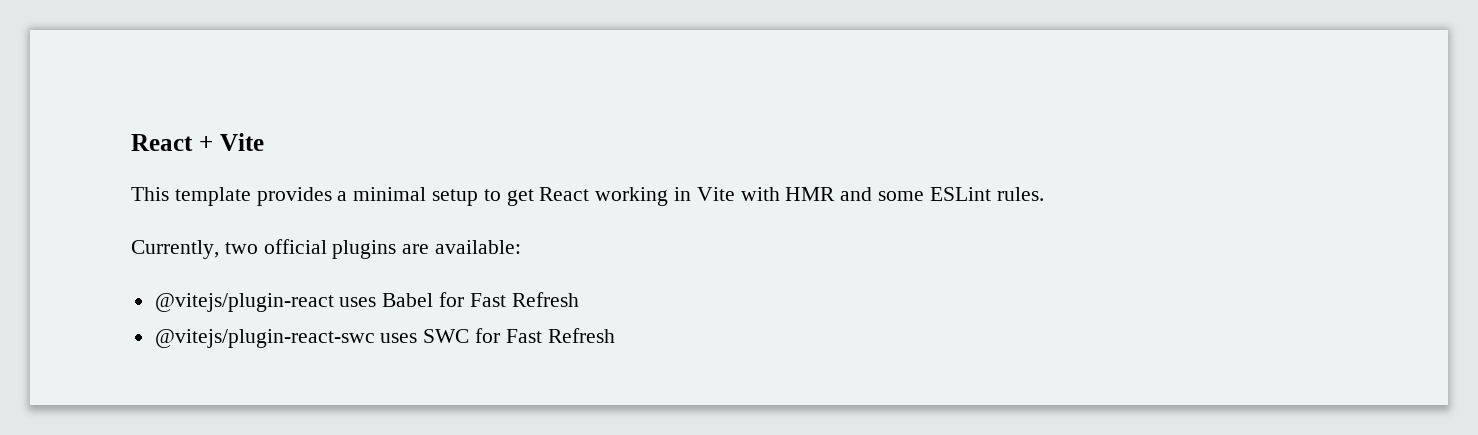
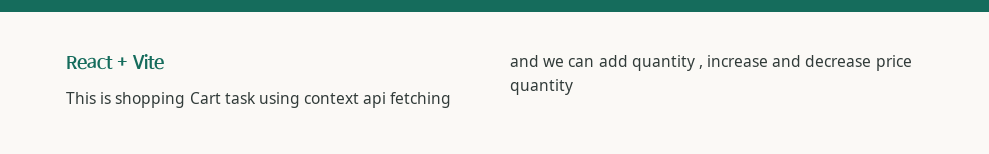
- This template provides a minimal setup to get React working in Vite with HMR and some ESLint rules.
- Currently, two official plugins are available:
- @vitejs/plugin-react uses Babel for Fast Refresh
- @vitejs/plugin-react-swc uses SWC for Fast Refresh
+ This is shopping Cart task using context api fetching and we can add quantity , increase and decrease price quantity

